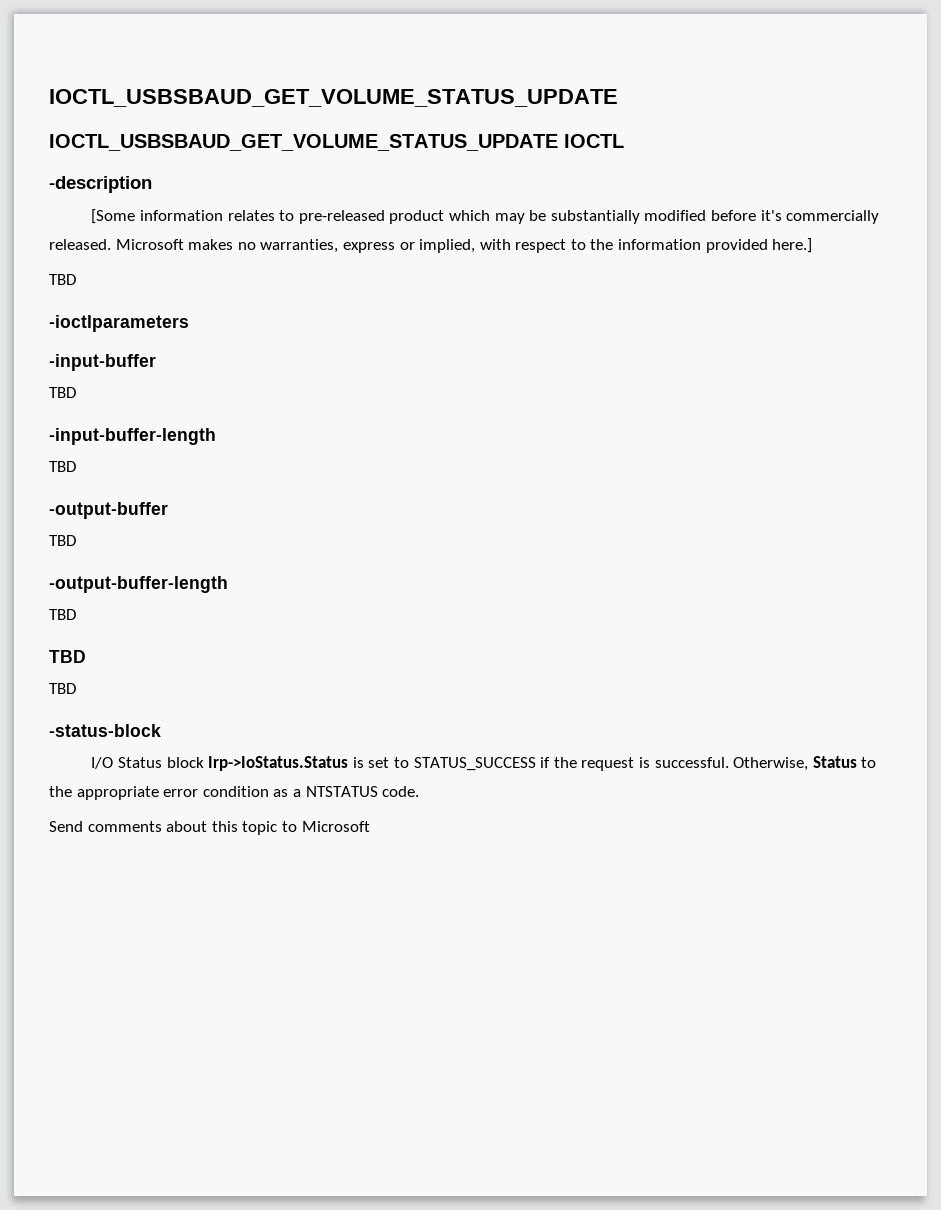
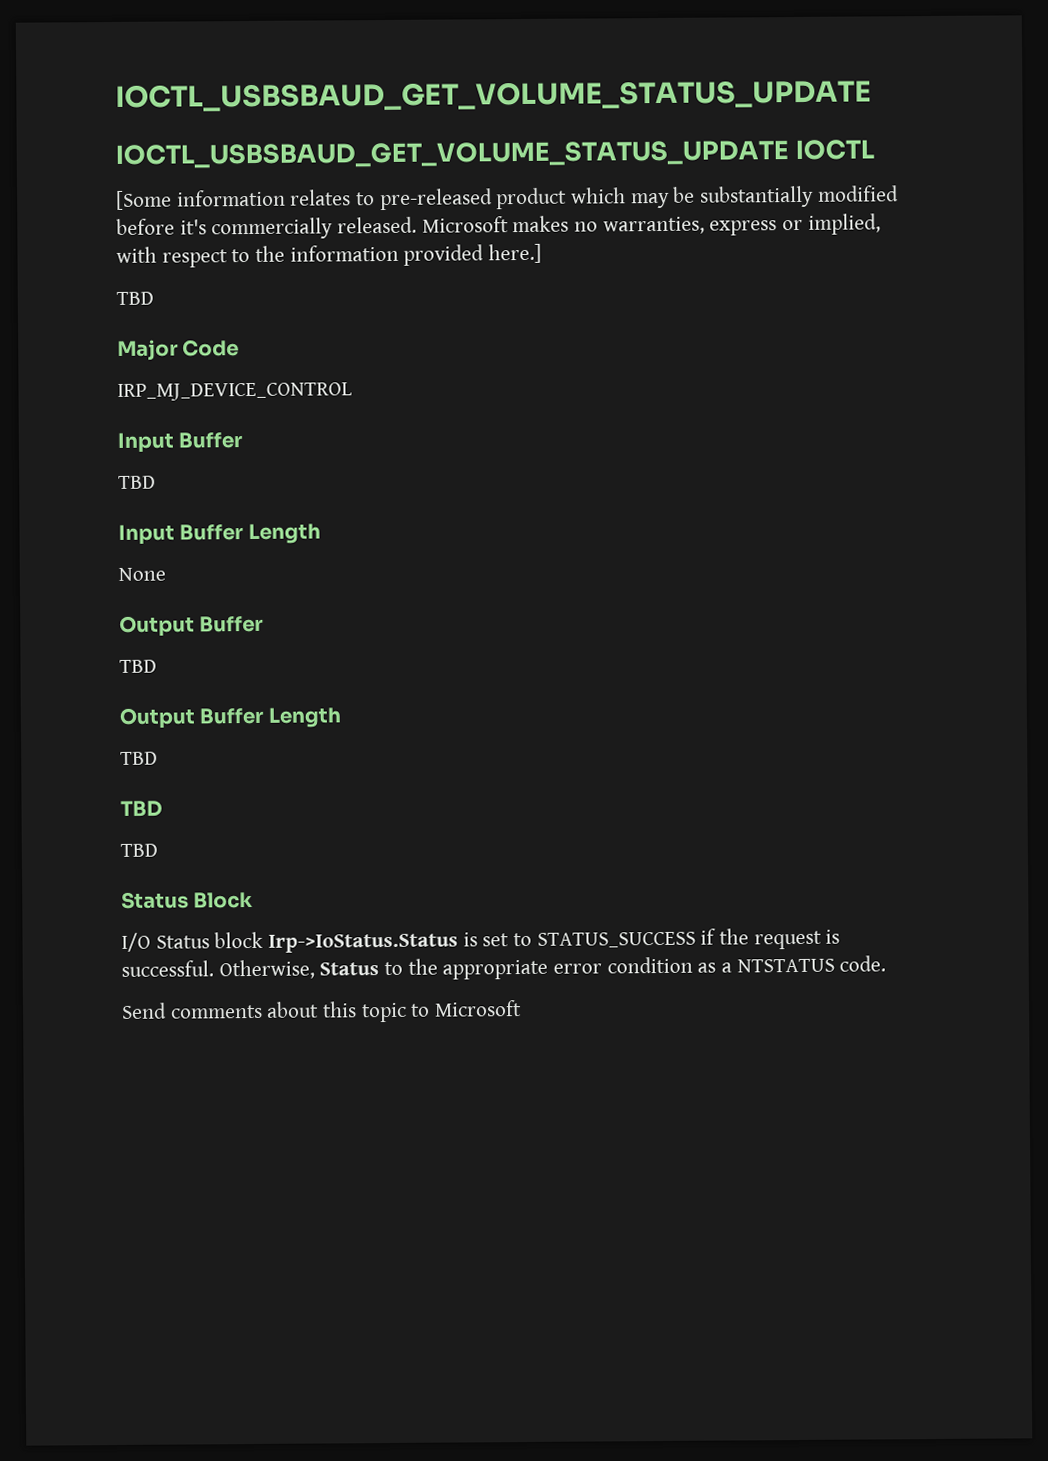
- -description
- -ioctlparameters
- -input-buffer
+ Major Code
+ IRP_MJ_DEVICE_CONTROL
+ Input Buffer
  TBD
- -input-buffer-length
+ Input Buffer Length
+ None
+ Output Buffer
  TBD
- -output-buffer
- TBD
- -output-buffer-length
+ Output Buffer Length
- -status-block
+ Status Block

